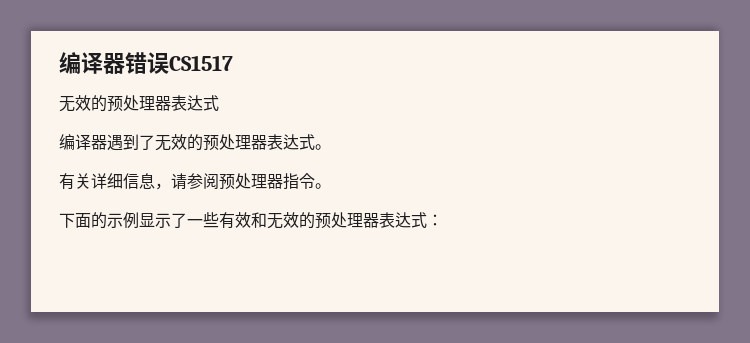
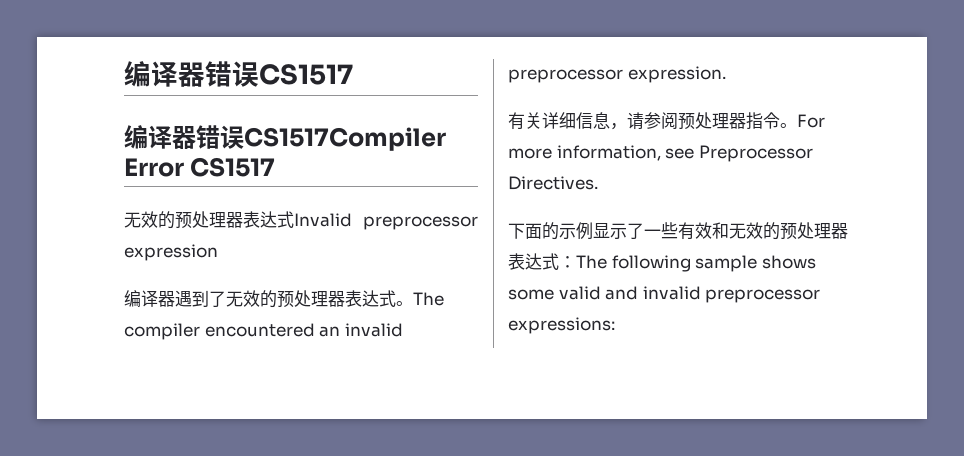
  编译器错误CS1517
- 无效的预处理器表达式
+ 编译器错误CS1517Compiler Error CS1517
+ 无效的预处理器表达式Invalid preprocessor expression
+ The compiler encountered an invalid preprocessor expression.
+ For more information, see Preprocessor Directives.
- 下面的示例显示了一些有效和无效的预处理器表达式：
+ 下面的示例显示了一些有效和无效的预处理器表达式：The following sample shows some valid and invalid preprocessor expressions:

